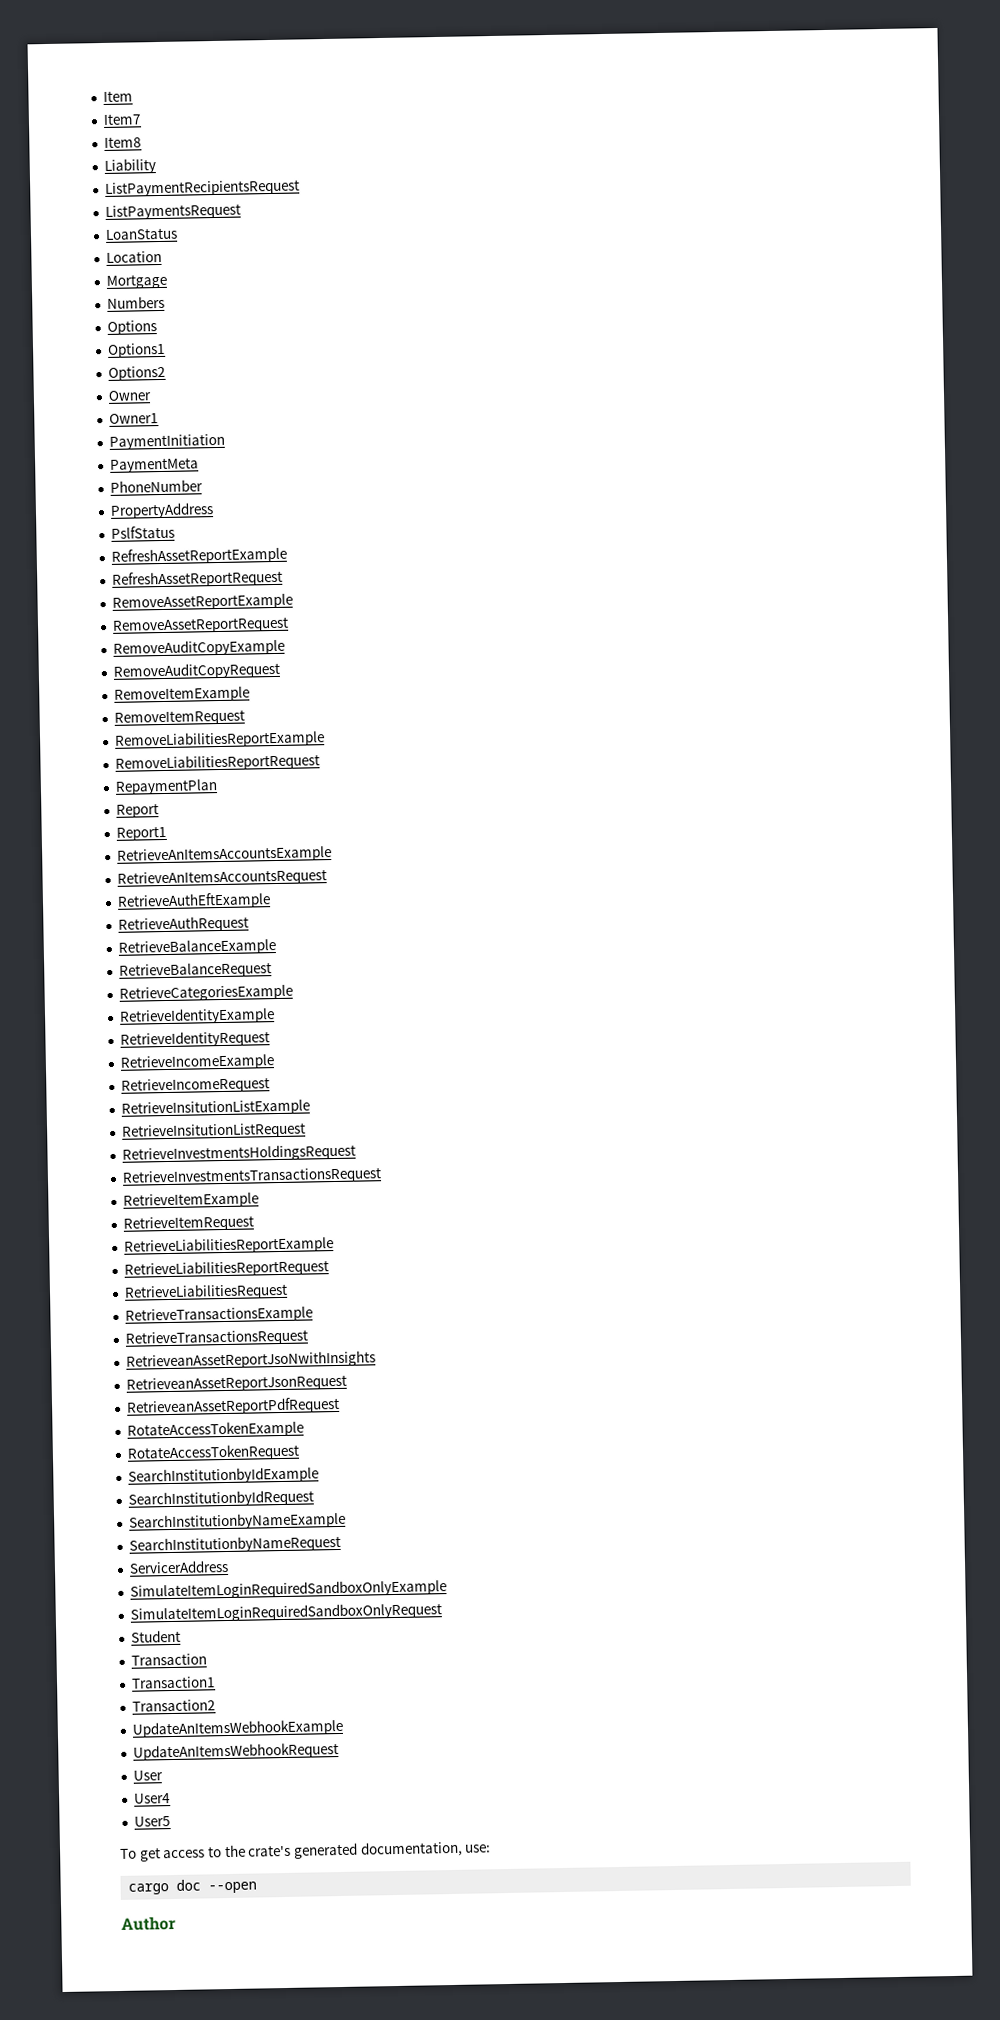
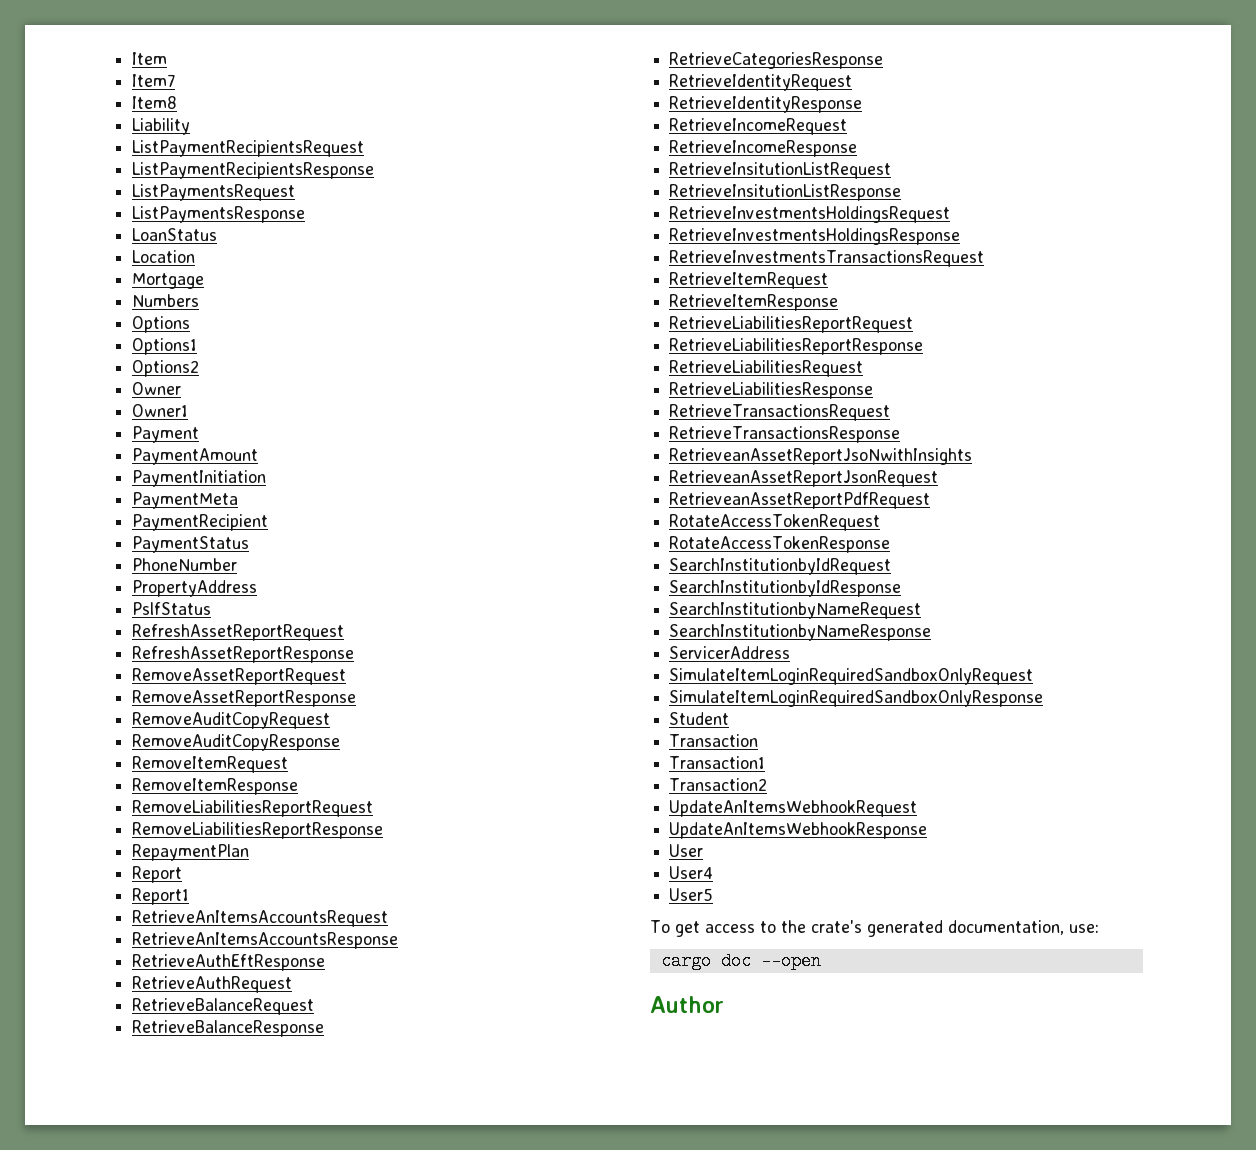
+ ListPaymentRecipientsResponse
+ ListPaymentsResponse
+ Payment
+ PaymentAmount
+ PaymentRecipient
+ PaymentStatus
- RefreshAssetReportExample
- RemoveAssetReportExample
+ RefreshAssetReportResponse
- RemoveAuditCopyExample
+ RemoveAssetReportResponse
- RemoveItemExample
+ RemoveAuditCopyResponse
- RemoveLiabilitiesReportExample
+ RemoveItemResponse
+ RemoveLiabilitiesReportResponse
- RetrieveAnItemsAccountsExample
- RetrieveAuthEftExample
+ RetrieveAnItemsAccountsResponse
+ RetrieveAuthEftResponse
- RetrieveBalanceExample
- RetrieveCategoriesExample
- RetrieveIdentityExample
+ RetrieveBalanceResponse
+ RetrieveCategoriesResponse
- RetrieveIncomeExample
+ RetrieveIdentityResponse
- RetrieveInsitutionListExample
+ RetrieveIncomeResponse
+ RetrieveInsitutionListResponse
+ RetrieveInvestmentsHoldingsResponse
- RetrieveItemExample
- RetrieveLiabilitiesReportExample
+ RetrieveItemResponse
+ RetrieveLiabilitiesReportResponse
- RetrieveTransactionsExample
+ RetrieveLiabilitiesResponse
+ RetrieveTransactionsResponse
- RotateAccessTokenExample
- SearchInstitutionbyIdExample
+ RotateAccessTokenResponse
- SearchInstitutionbyNameExample
+ SearchInstitutionbyIdResponse
+ SearchInstitutionbyNameResponse
- SimulateItemLoginRequiredSandboxOnlyExample
  SimulateItemLoginRequiredSandboxOnlyRequest
+ SimulateItemLoginRequiredSandboxOnlyResponse
- UpdateAnItemsWebhookExample
  UpdateAnItemsWebhookRequest
+ UpdateAnItemsWebhookResponse

